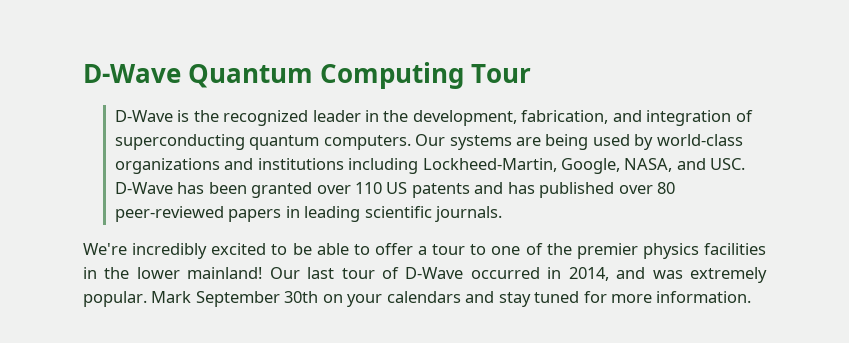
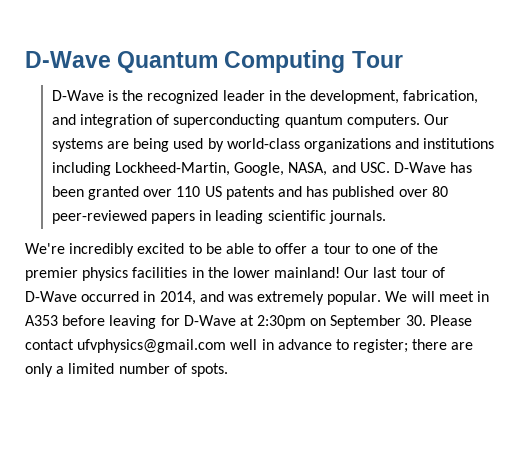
- Mark September 30th on your calendars and stay tuned for more information.
+ We will meet in A353 before leaving for D-Wave at 2:30pm on September 30. Please contact ufvphysics@gmail.com well in advance to register; there are only a limited number of spots.

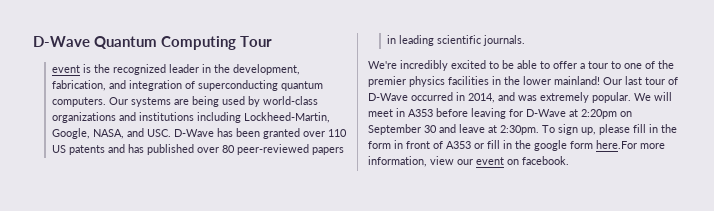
- D-Wave is the recognized leader in the development, fabrication, and integration of superconducting quantum computers.
+ event is the recognized leader in the development, fabrication, and integration of superconducting quantum computers.
- We will meet in A353 before leaving for D-Wave at 2:30pm on September 30. Please contact ufvphysics@gmail.com well in advance to register; there are only a limited number of spots.
+ We will meet in A353 before leaving for D-Wave at 2:20pm on September 30 and leave at 2:30pm. To sign up, please fill in the form in front of A353 or fill in the google form here.For more information, view our event on facebook.

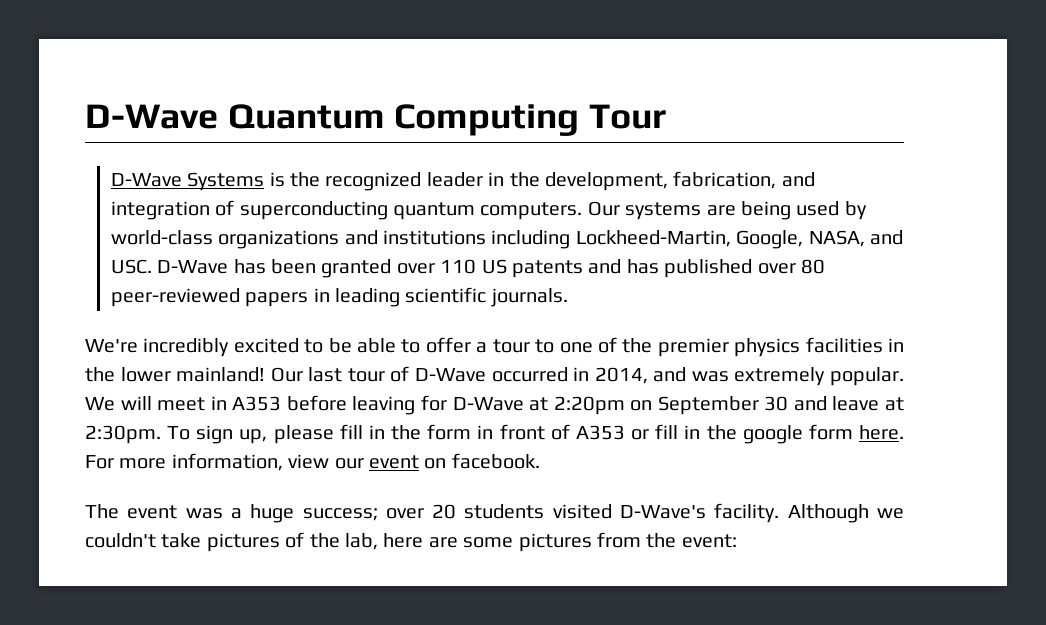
- event is the recognized leader in the development, fabrication, and integration of superconducting quantum computers.
+ D-Wave Systems is the recognized leader in the development, fabrication, and integration of superconducting quantum computers.
- To sign up, please fill in the form in front of A353 or fill in the google form here.For more information, view our event on facebook.
+ To sign up, please fill in the form in front of A353 or fill in the google form here. For more information, view our event on facebook.
+ The event was a huge success; over 20 students visited D-Wave's facility. Although we couldn't take pictures of the lab, here are some pictures from the event:

